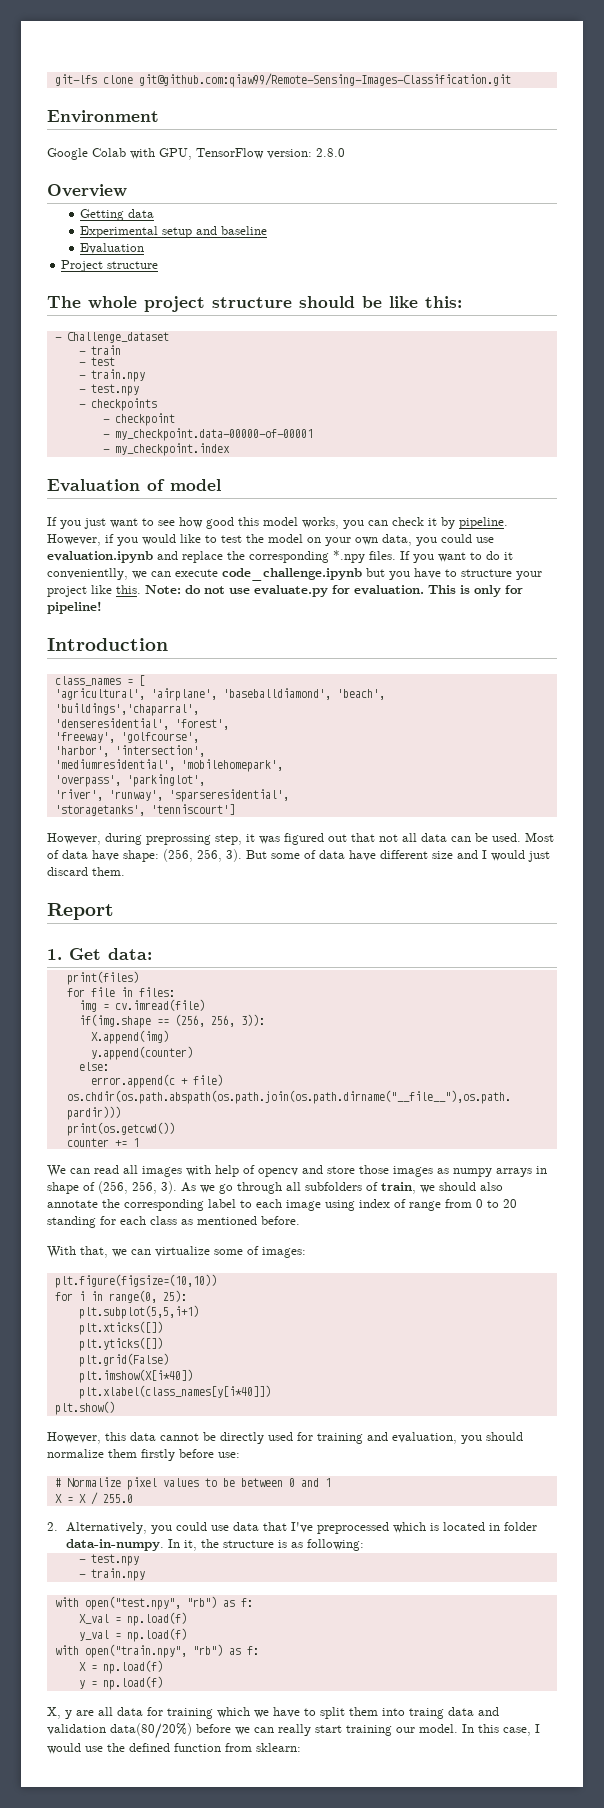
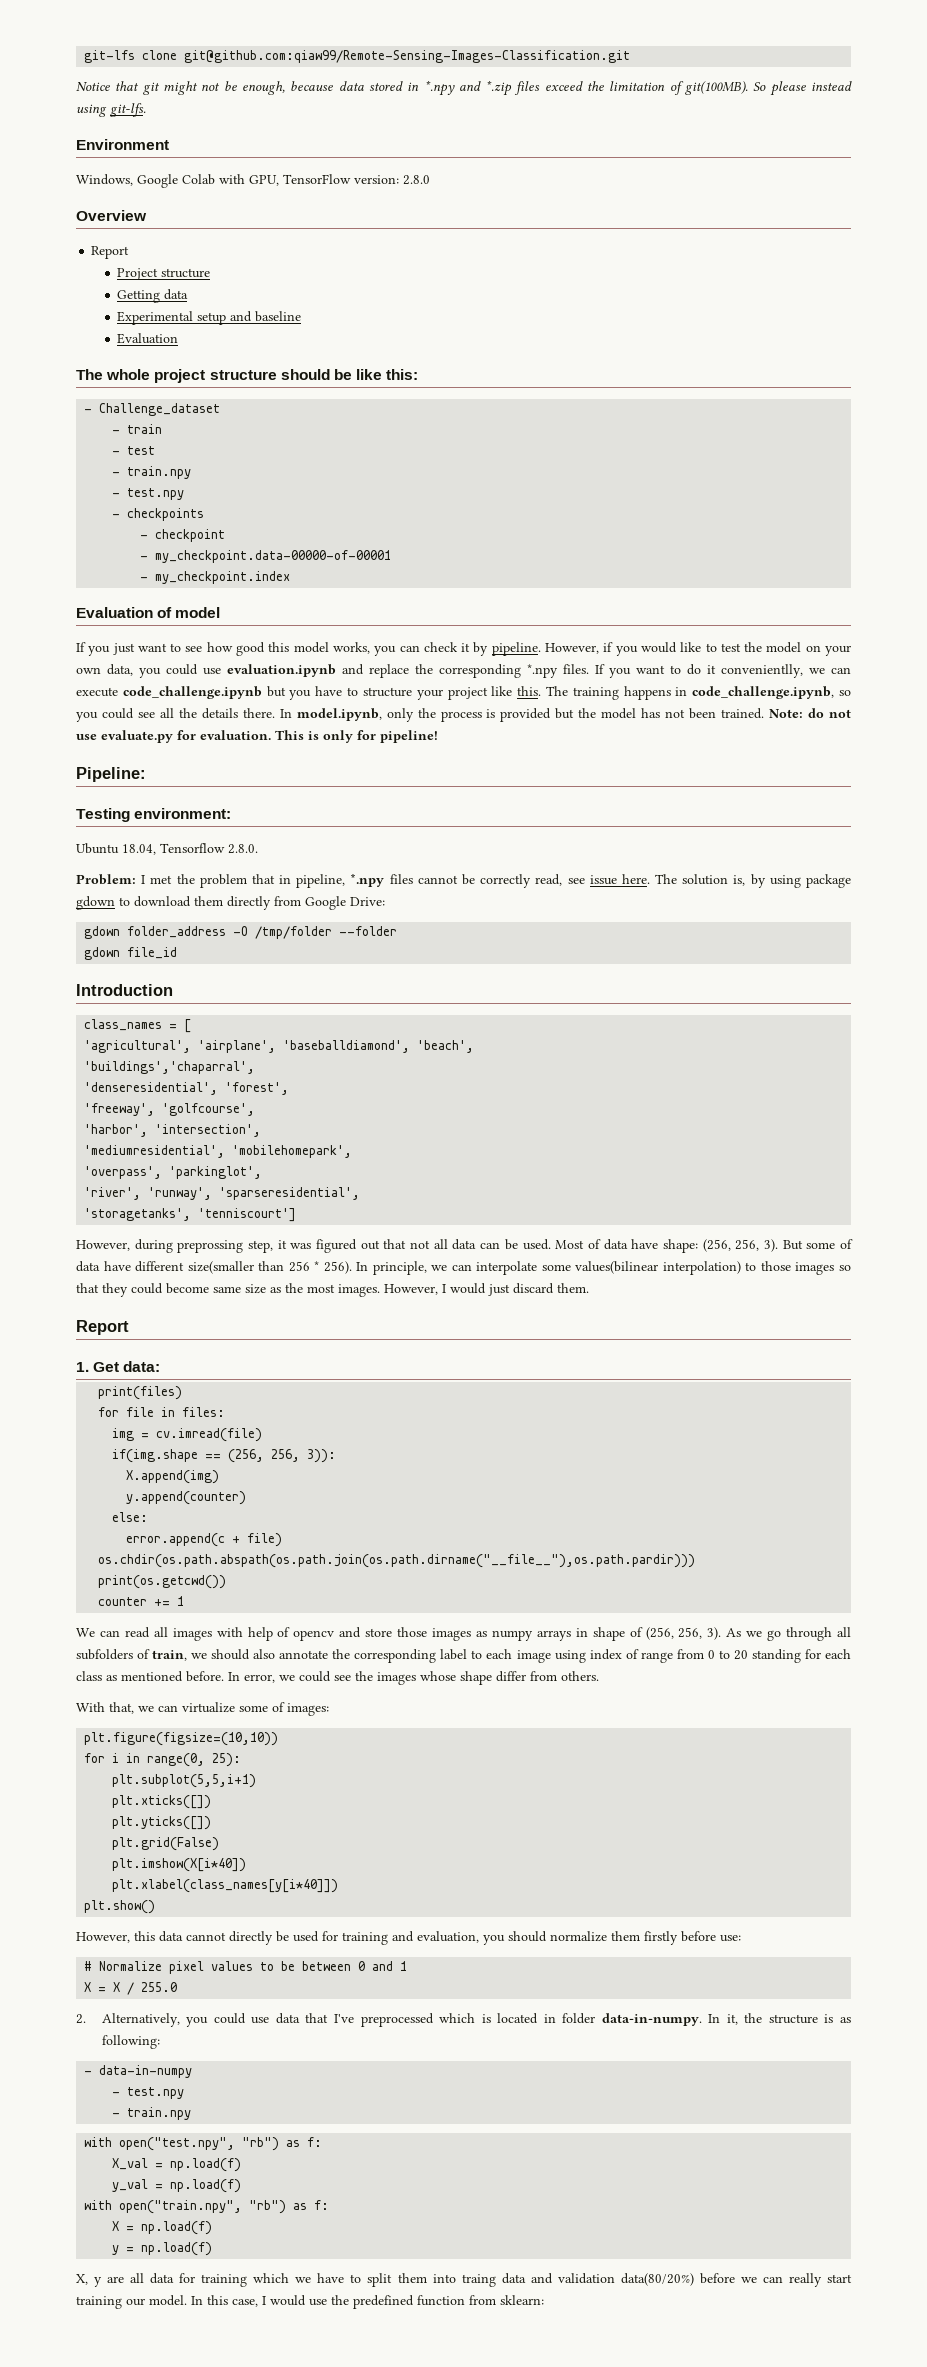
+ Notice that git might not be enough, because data stored in *.npy and *.zip files exceed the limitation of git(100MB). So please instead using git-lfs.
- Google Colab with GPU, TensorFlow version: 2.8.0
+ Windows, Google Colab with GPU, TensorFlow version: 2.8.0
  Overview
+ Report
+ Project structure
- Project structure
+ The training happens in code_challenge.ipynb, so you could see all the details there. In model.ipynb, only the process is provided but the model has not been trained.
+ Pipeline:
+ Testing environment:
+ Ubuntu 18.04, Tensorflow 2.8.0.
+ Problem: I met the problem that in pipeline, *.npy files cannot be correctly read, see issue here. The solution is, by using package gdown to download them directly from Google Drive:
+ gdown folder_address -O /tmp/folder --folder
+ gdown file_id
- But some of data have different size and I would just discard them.
+ But some of data have different size(smaller than 256 * 256). In principle, we can interpolate some values(bilinear interpolation) to those images so that they could become same size as the most images. However, I would just discard them.
+ In error, we could see the images whose shape differ from others.
- However, this data cannot be directly used for training and evaluation, you should normalize them firstly before use:
+ However, this data cannot directly be used for training and evaluation, you should normalize them firstly before use:
+ - data-in-numpy
- In this case, I would use the defined function from sklearn:
+ In this case, I would use the predefined function from sklearn:

